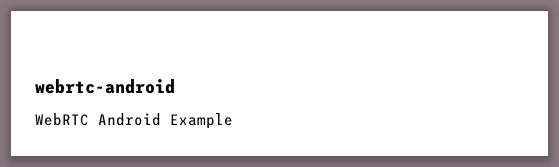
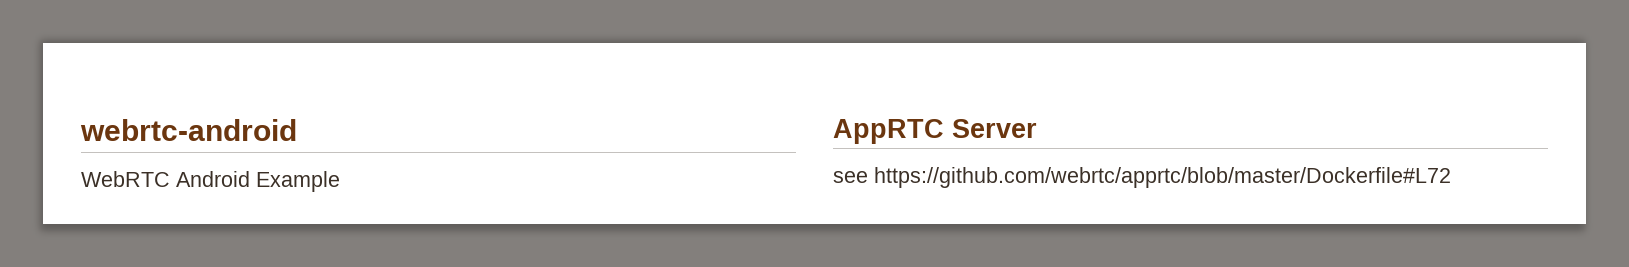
+ AppRTC Server
+ see https://github.com/webrtc/apprtc/blob/master/Dockerfile#L72

